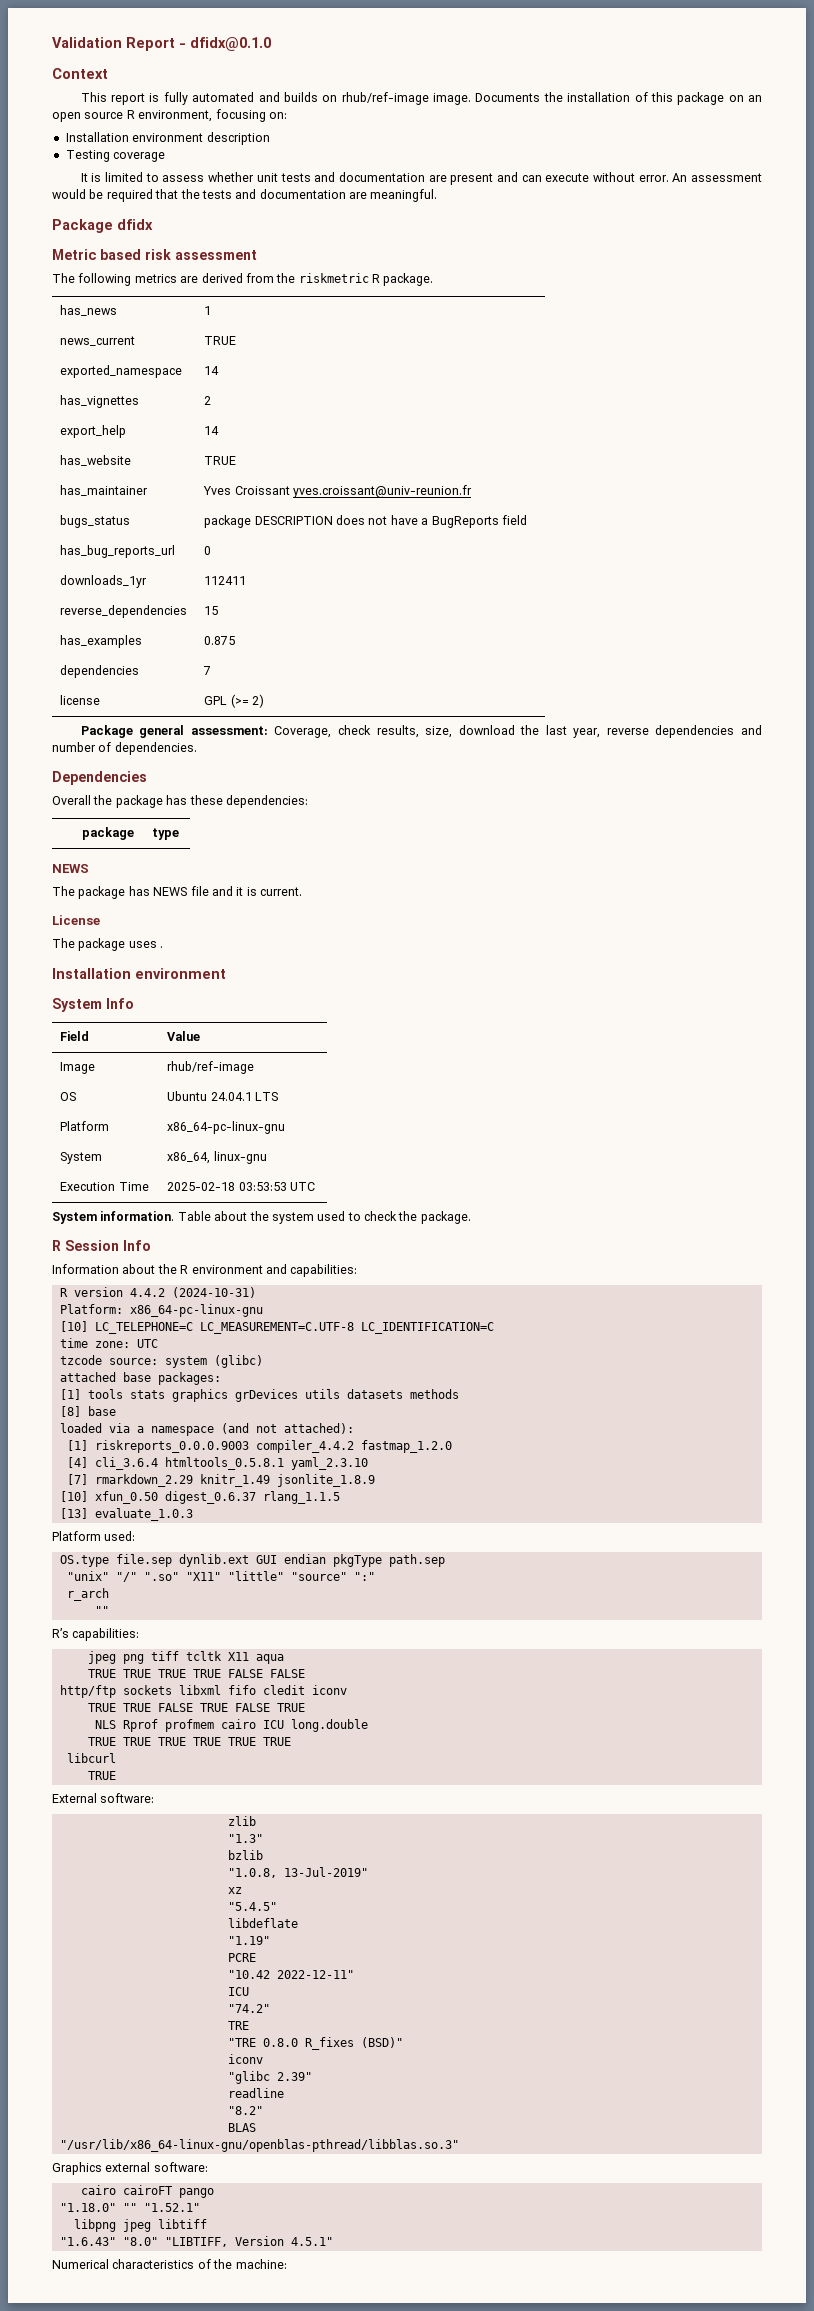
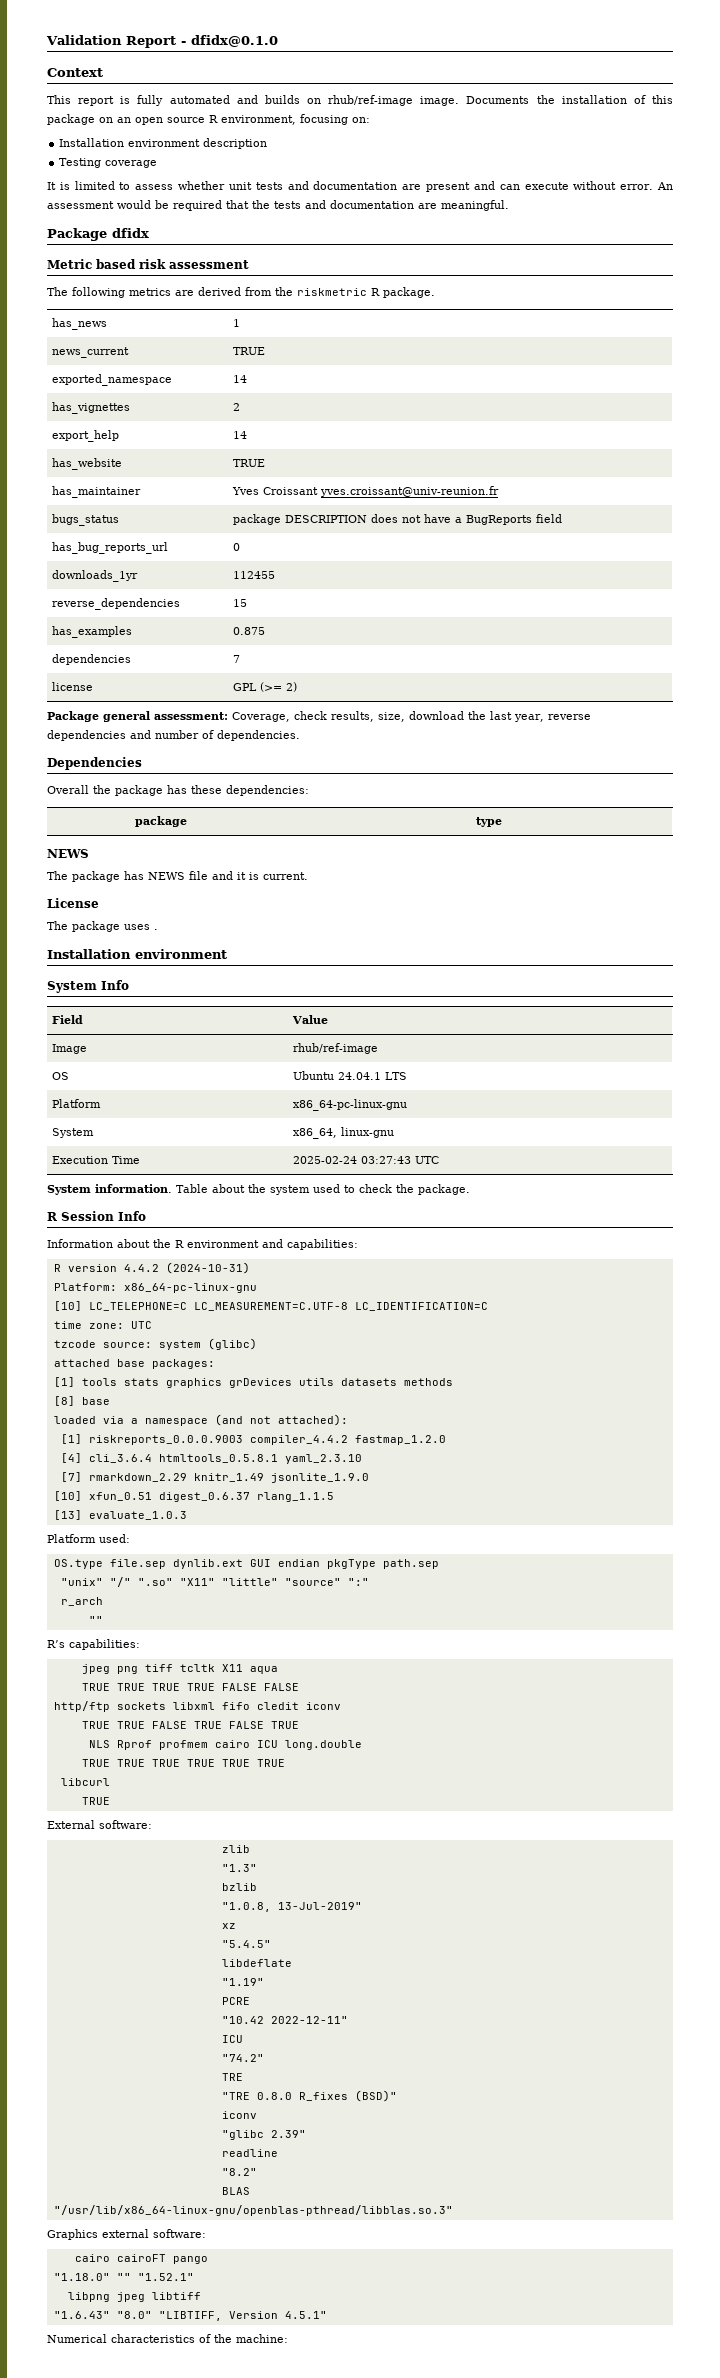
- downloads_1yr | 112411
+ downloads_1yr | 112455
- Execution Time | 2025-02-18 03:53:53 UTC
+ Execution Time | 2025-02-24 03:27:43 UTC
- [7] rmarkdown_2.29 knitr_1.49 jsonlite_1.8.9
- [10] xfun_0.50 digest_0.6.37 rlang_1.1.5
+ [7] rmarkdown_2.29 knitr_1.49 jsonlite_1.9.0
+ [10] xfun_0.51 digest_0.6.37 rlang_1.1.5

